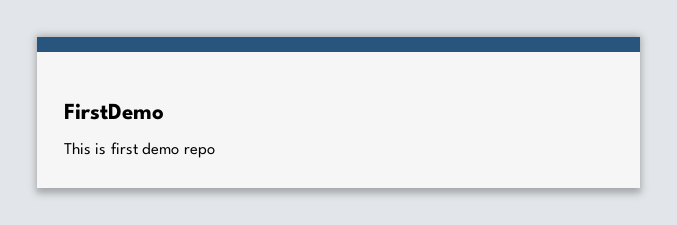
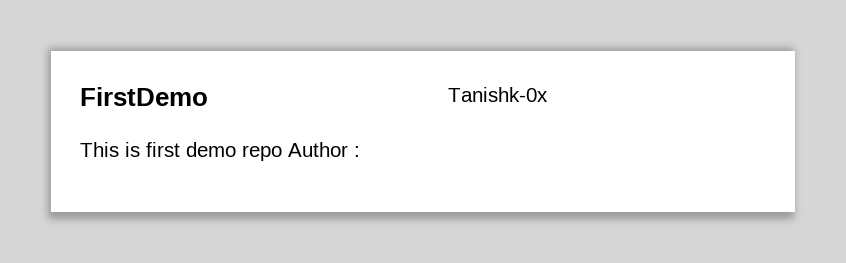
- This is first demo repo
+ This is first demo repo Author : Tanishk-0x

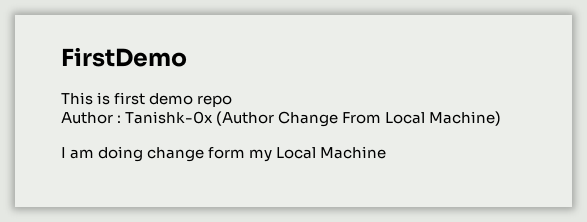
- This is first demo repo Author : Tanishk-0x
+ This is first demo repo
+ Author : Tanishk-0x (Author Change From Local Machine)
+ I am doing change form my Local Machine

